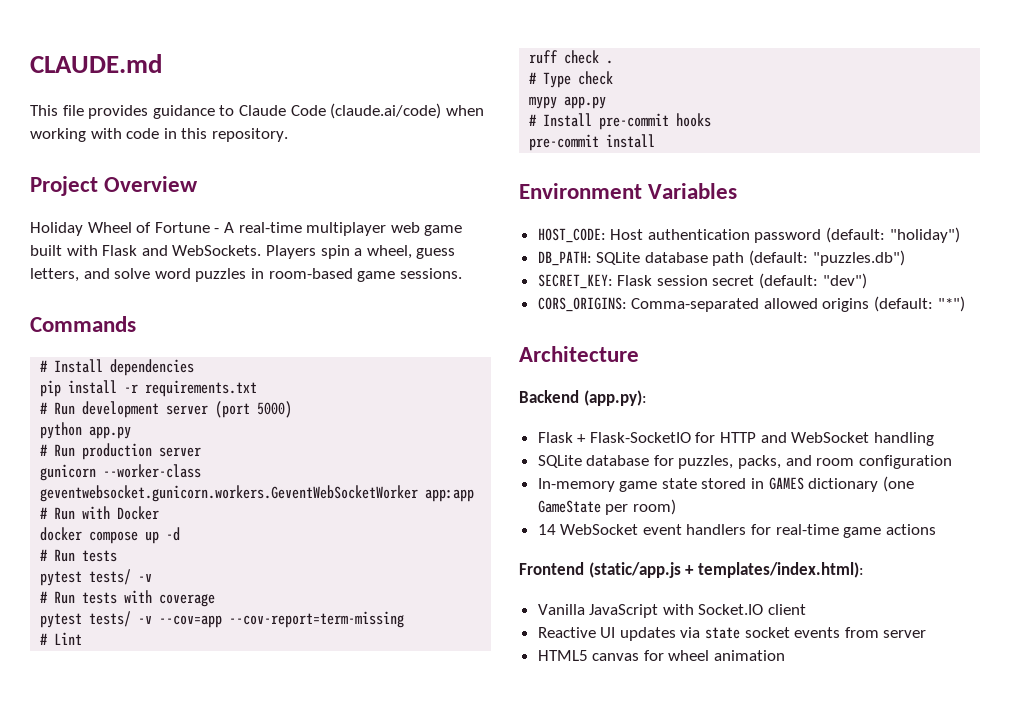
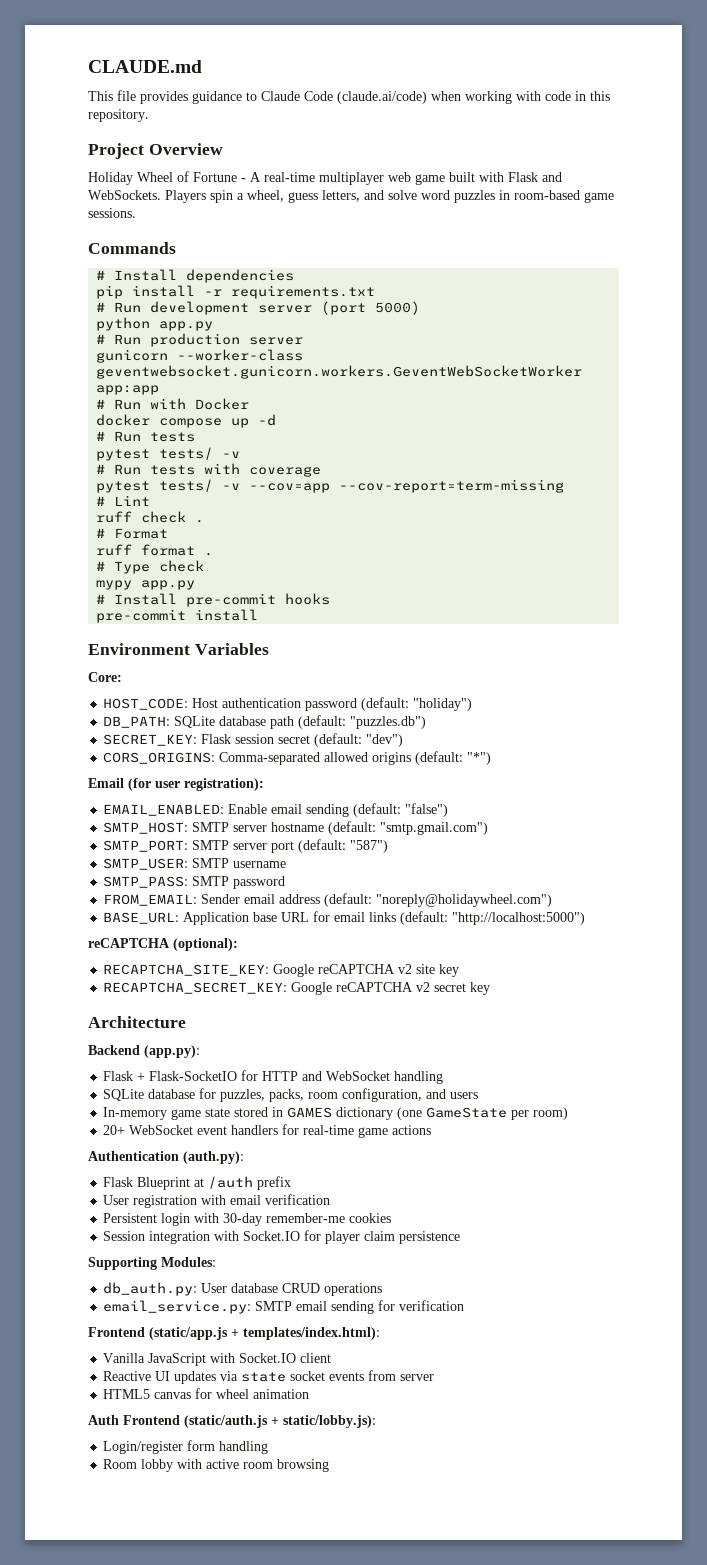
+ # Format
+ ruff format .
+ Core:
+ Email (for user registration):
+ EMAIL_ENABLED: Enable email sending (default: "false")
+ SMTP_HOST: SMTP server hostname (default: "smtp.gmail.com")
+ SMTP_PORT: SMTP server port (default: "587")
+ SMTP_USER: SMTP username
+ SMTP_PASS: SMTP password
+ FROM_EMAIL: Sender email address (default: "noreply@holidaywheel.com")
+ BASE_URL: Application base URL for email links (default: "http://localhost:5000")
+ reCAPTCHA (optional):
+ RECAPTCHA_SITE_KEY: Google reCAPTCHA v2 site key
+ RECAPTCHA_SECRET_KEY: Google reCAPTCHA v2 secret key
- SQLite database for puzzles, packs, and room configuration
+ SQLite database for puzzles, packs, room configuration, and users
- 14 WebSocket event handlers for real-time game actions
+ 20+ WebSocket event handlers for real-time game actions
+ Authentication (auth.py):
+ Flask Blueprint at /auth prefix
+ User registration with email verification
+ Persistent login with 30-day remember-me cookies
+ Session integration with Socket.IO for player claim persistence
+ Supporting Modules:
+ db_auth.py: User database CRUD operations
+ email_service.py: SMTP email sending for verification
+ Auth Frontend (static/auth.js + static/lobby.js):
+ Login/register form handling
+ Room lobby with active room browsing

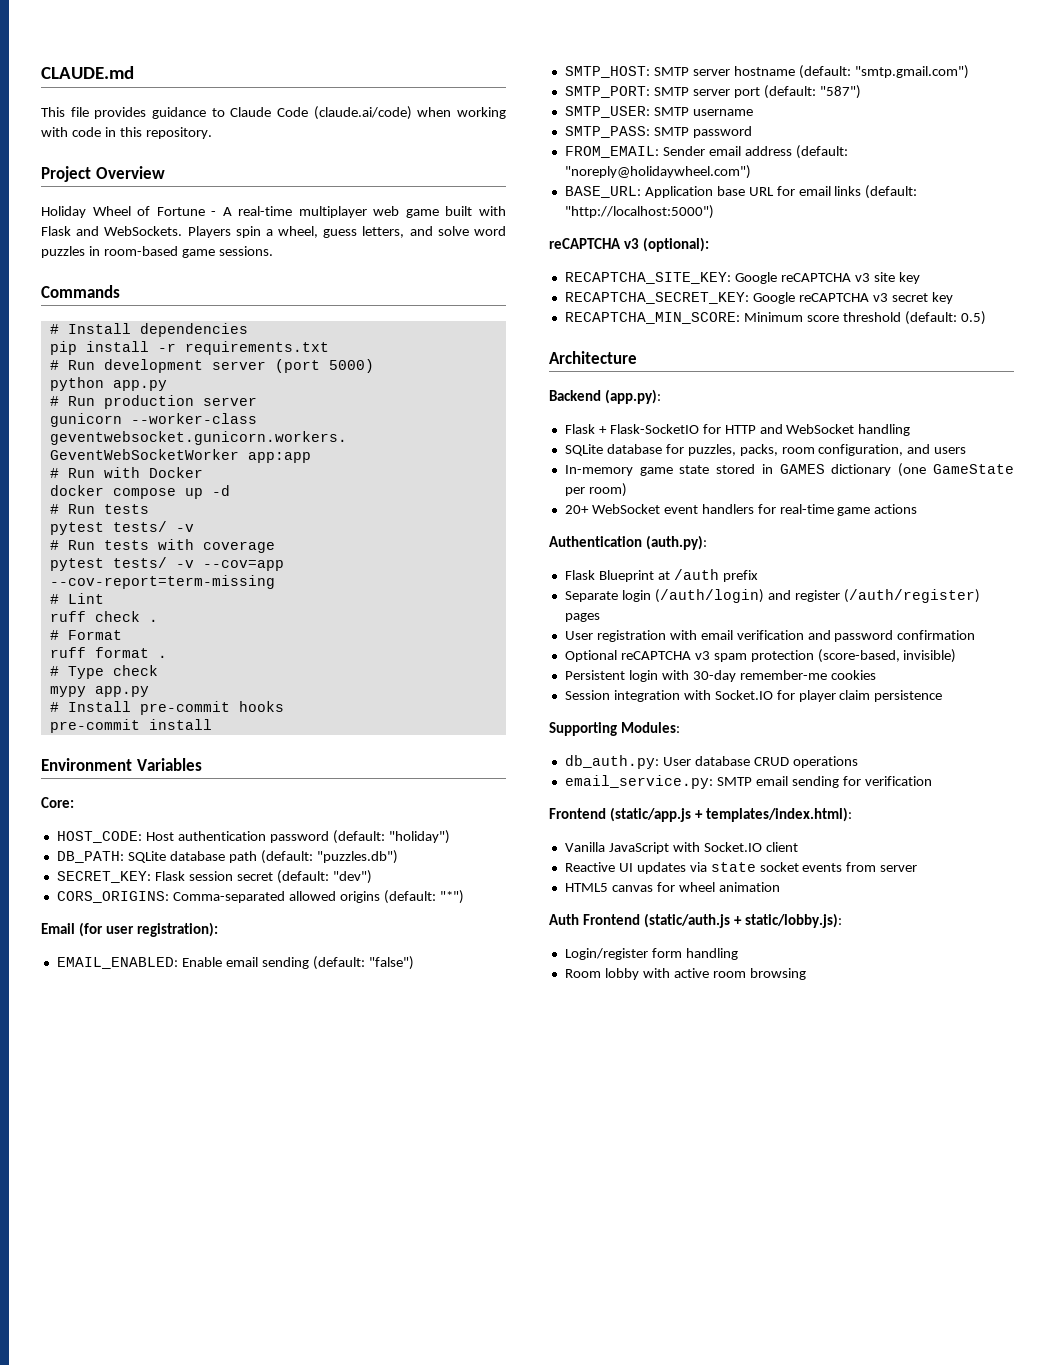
- reCAPTCHA (optional):
+ reCAPTCHA v3 (optional):
- RECAPTCHA_SITE_KEY: Google reCAPTCHA v2 site key
+ RECAPTCHA_SITE_KEY: Google reCAPTCHA v3 site key
- RECAPTCHA_SECRET_KEY: Google reCAPTCHA v2 secret key
+ RECAPTCHA_SECRET_KEY: Google reCAPTCHA v3 secret key
+ RECAPTCHA_MIN_SCORE: Minimum score threshold (default: 0.5)
+ Separate login (/auth/login) and register (/auth/register) pages
- User registration with email verification
+ User registration with email verification and password confirmation
+ Optional reCAPTCHA v3 spam protection (score-based, invisible)

